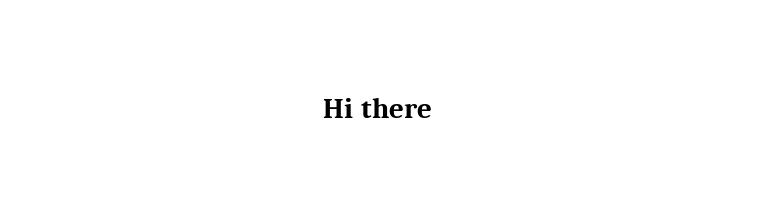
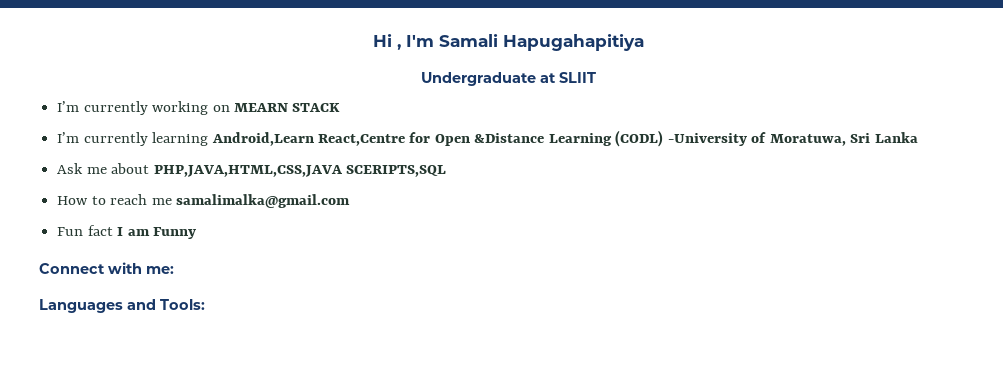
- Hi there
+ Hi , I'm Samali Hapugahapitiya
+ Undergraduate at SLIIT
+ I’m currently working on MEARN STACK
+ I’m currently learning Android,Learn React,Centre for Open &Distance Learning (CODL) -University of Moratuwa, Sri Lanka
+ Ask me about PHP,JAVA,HTML,CSS,JAVA SCERIPTS,SQL
+ How to reach me samalimalka@gmail.com
+ Fun fact I am Funny
+ Connect with me:
+ Languages and Tools:

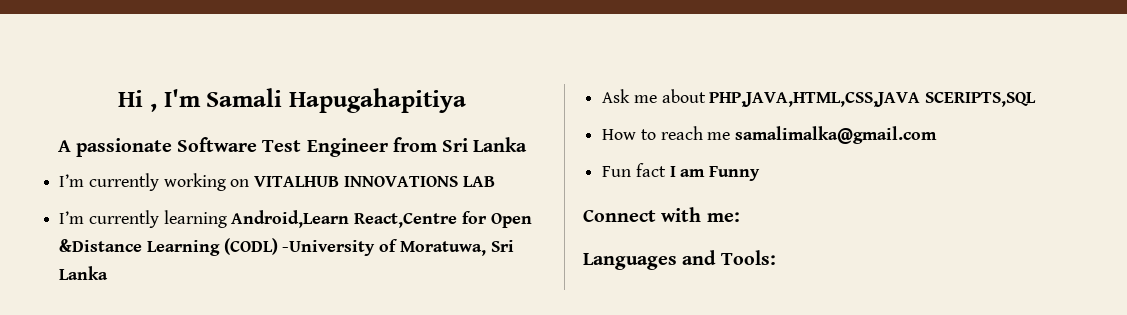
- Undergraduate at SLIIT
+ A passionate Software Test Engineer from Sri Lanka
- I’m currently working on MEARN STACK
+ I’m currently working on VITALHUB INNOVATIONS LAB

